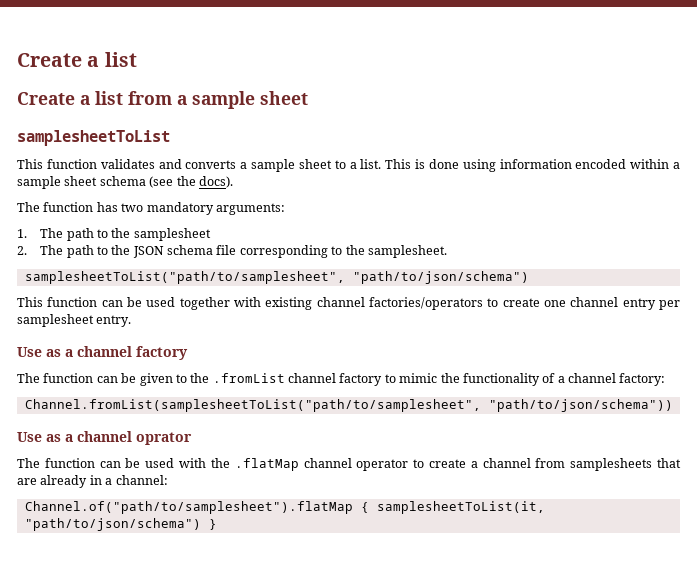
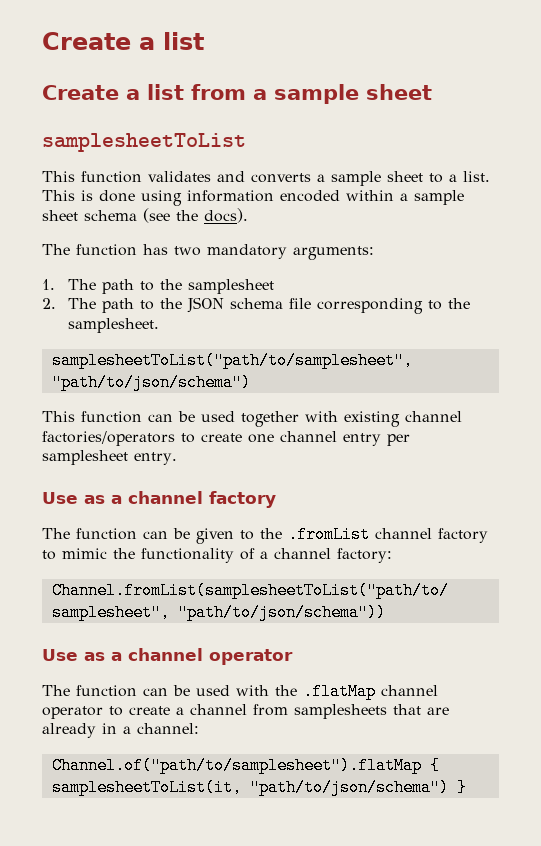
- Use as a channel oprator
+ Use as a channel operator

